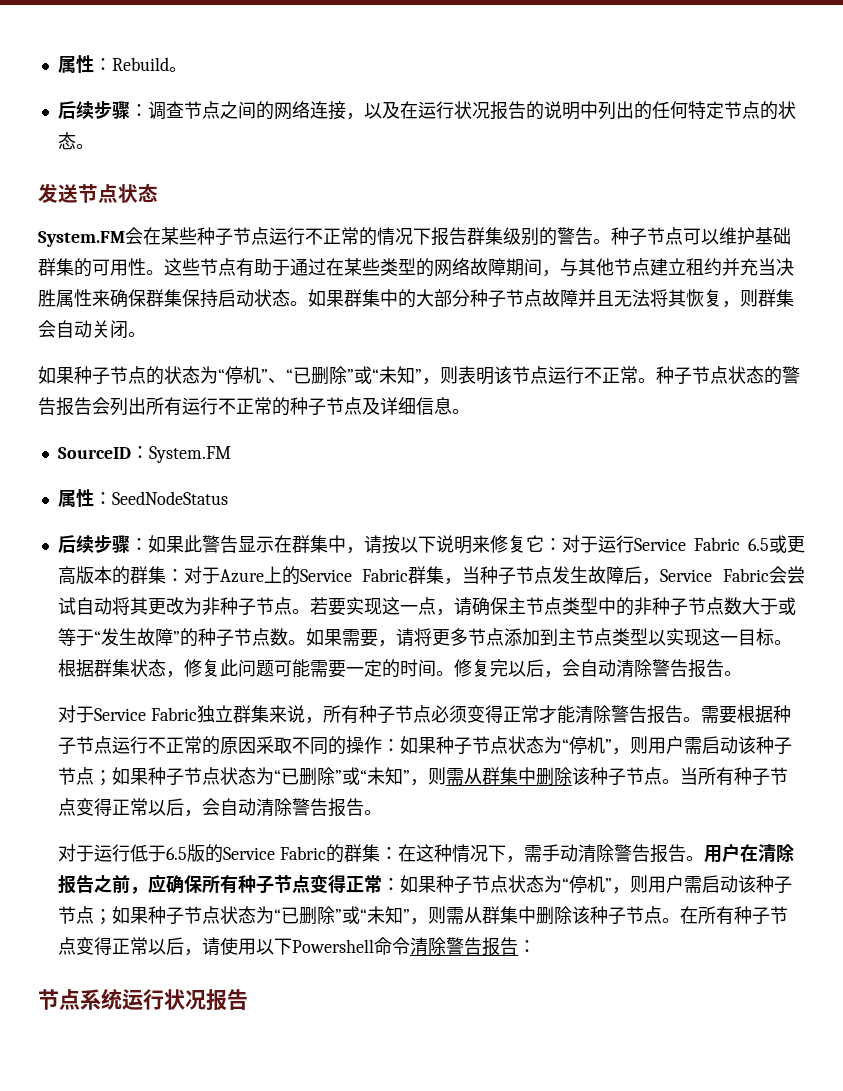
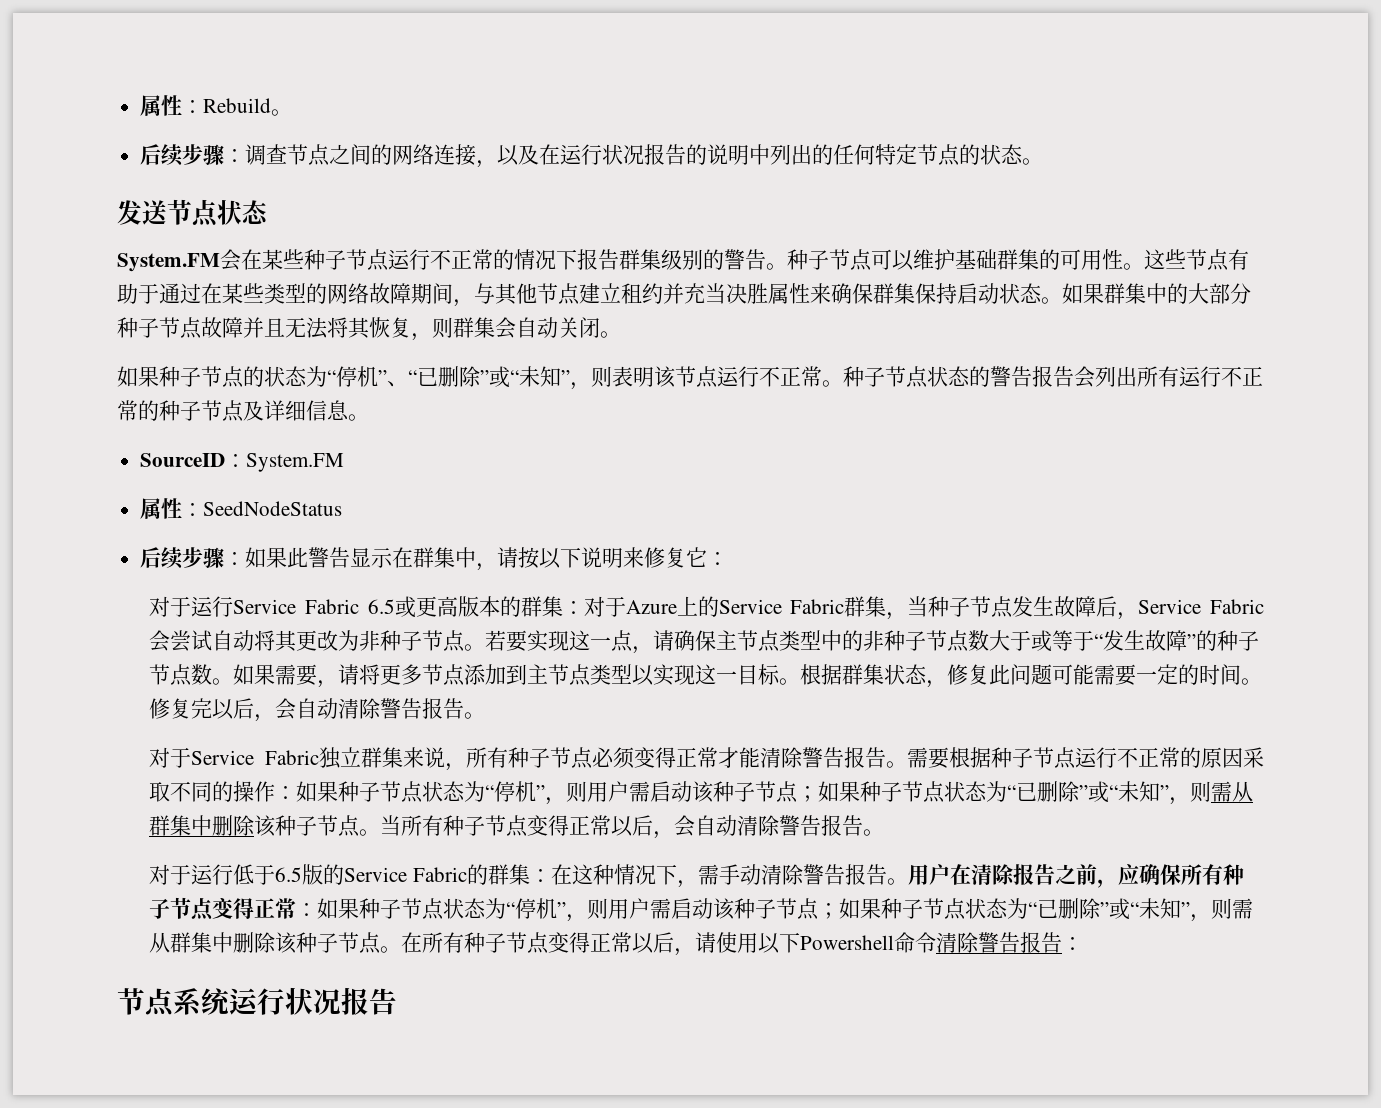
- 后续步骤：如果此警告显示在群集中，请按以下说明来修复它：对于运行Service Fabric 6.5或更高版本的群集：对于Azure上的Service Fabric群集，当种子节点发生故障后，Service Fabric会尝试自动将其更改为非种子节点。
+ 后续步骤：如果此警告显示在群集中，请按以下说明来修复它：
+ 对于运行Service Fabric 6.5或更高版本的群集：对于Azure上的Service Fabric群集，当种子节点发生故障后，Service Fabric会尝试自动将其更改为非种子节点。

